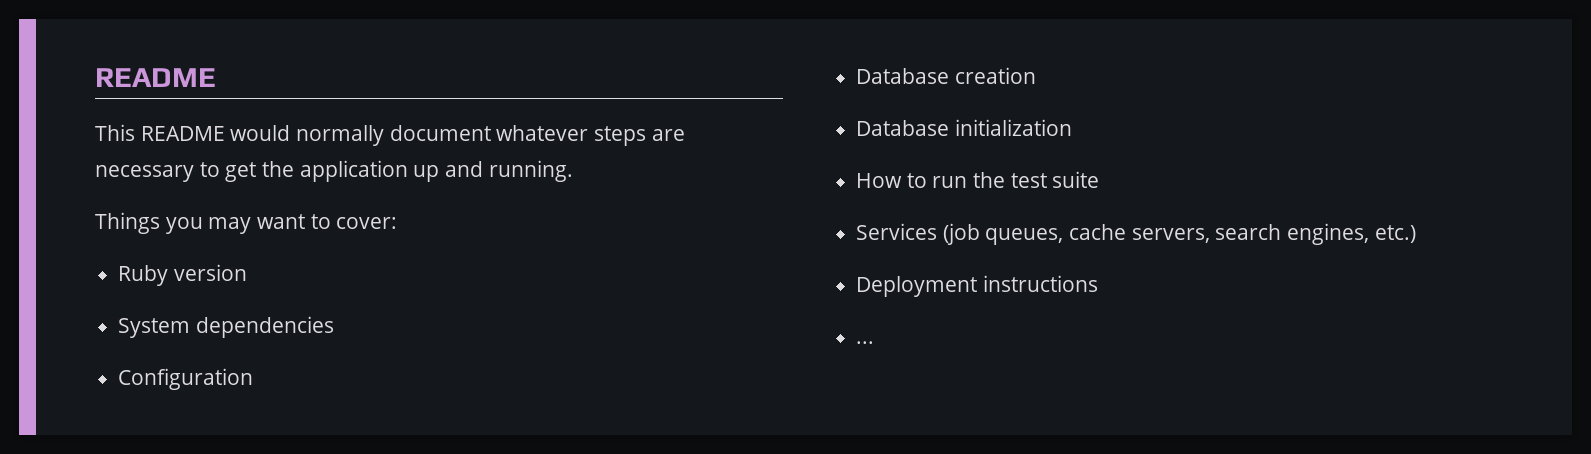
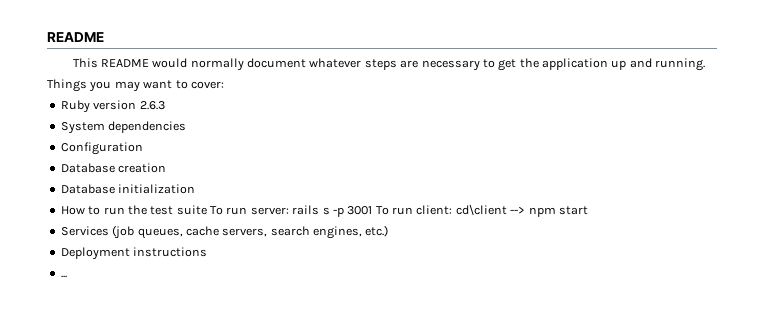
- Ruby version
+ Ruby version 2.6.3
- How to run the test suite
+ How to run the test suite To run server: rails s -p 3001 To run client: cd\client --> npm start

